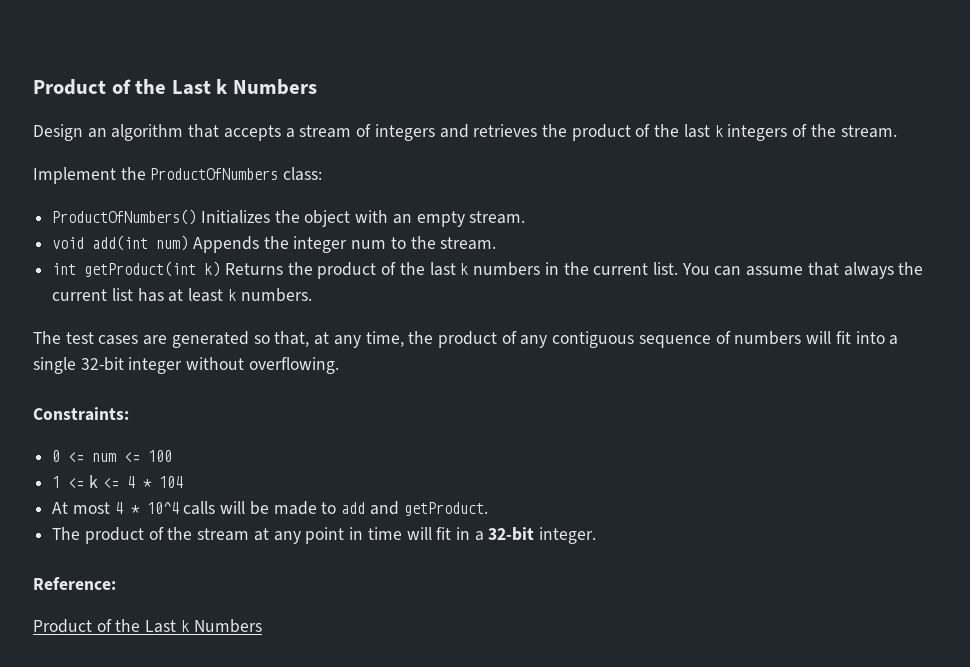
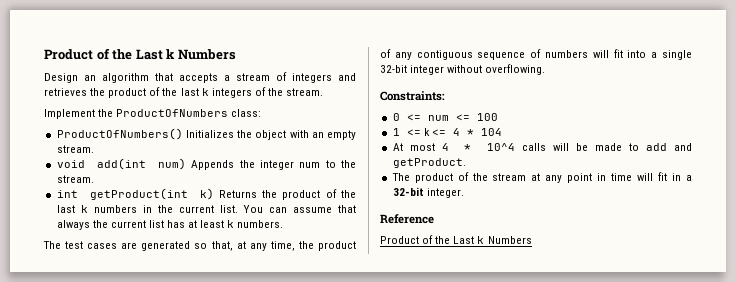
- Reference:
+ Reference

